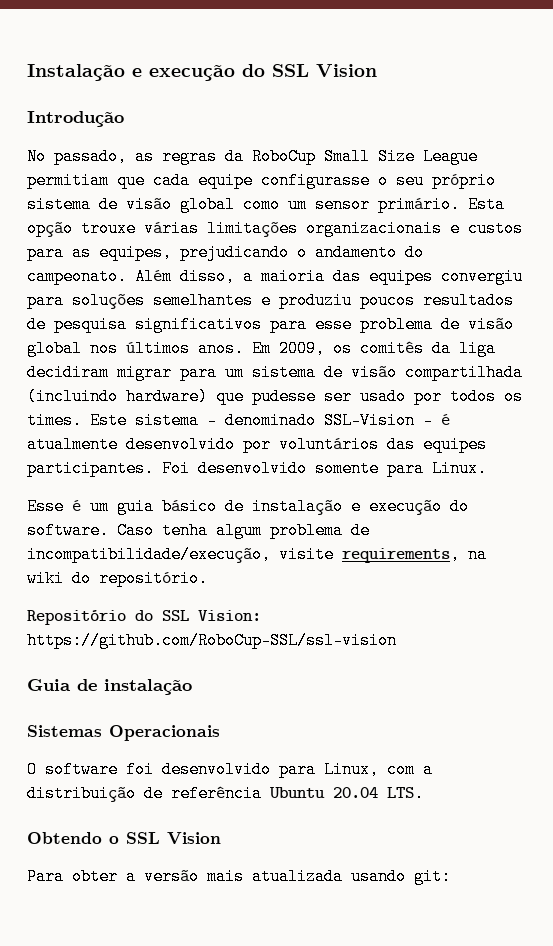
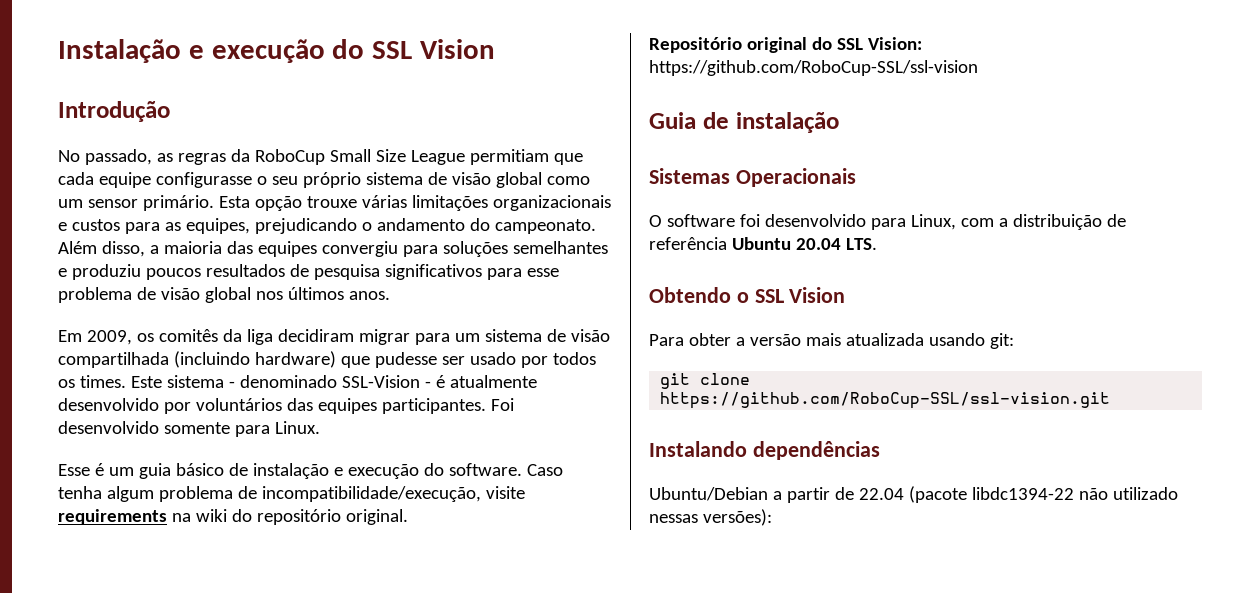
- Além disso, a maioria das equipes convergiu para soluções semelhantes e produziu poucos resultados de pesquisa significativos para esse problema de visão global nos últimos anos. Em 2009, os comitês da liga decidiram migrar para um sistema de visão compartilhada (incluindo hardware) que pudesse ser usado por todos os times.
+ Além disso, a maioria das equipes convergiu para soluções semelhantes e produziu poucos resultados de pesquisa significativos para esse problema de visão global nos últimos anos.
+ Em 2009, os comitês da liga decidiram migrar para um sistema de visão compartilhada (incluindo hardware) que pudesse ser usado por todos os times.
- Caso tenha algum problema de incompatibilidade/execução, visite requirements, na wiki do repositório.
+ Caso tenha algum problema de incompatibilidade/execução, visite requirements na wiki do repositório original.
- Repositório do SSL Vision: https://github.com/RoboCup-SSL/ssl-vision
+ Repositório original do SSL Vision: https://github.com/RoboCup-SSL/ssl-vision
+ git clone https://github.com/RoboCup-SSL/ssl-vision.git
+ Instalando dependências
+ Ubuntu/Debian a partir de 22.04 (pacote libdc1394-22 não utilizado nessas versões):

